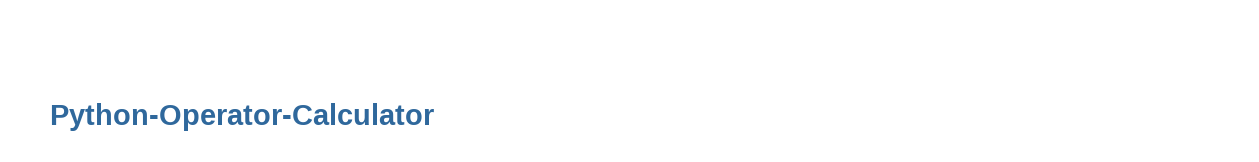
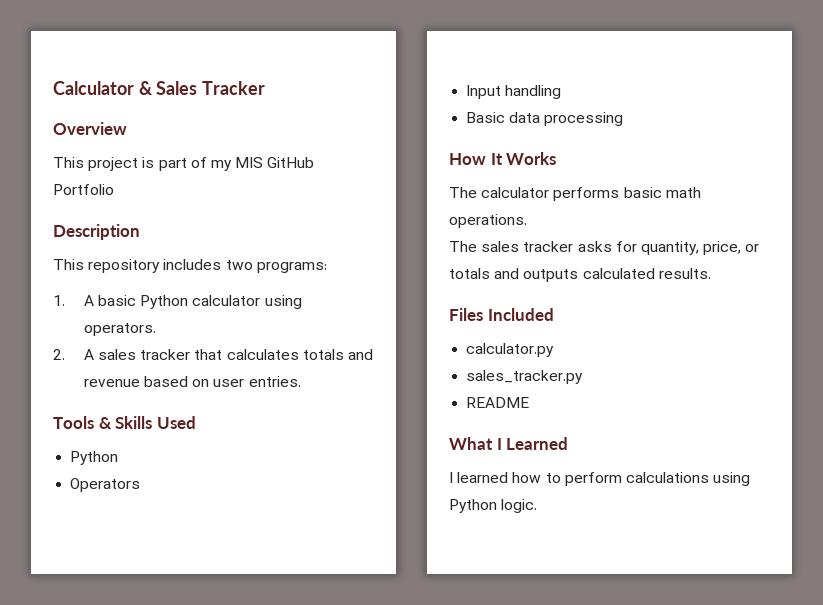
- Python-Operator-Calculator
+ Calculator & Sales Tracker
+ Overview
+ This project is part of my MIS GitHub Portfolio
+ Description
+ This repository includes two programs:
+ 1. A basic Python calculator using operators.
+ 2. A sales tracker that calculates totals and revenue based on user entries.
+ Tools & Skills Used
+ Python
+ Operators
+ Input handling
+ Basic data processing
+ How It Works
+ The calculator performs basic math operations.
+ The sales tracker asks for quantity, price, or totals and outputs calculated results.
+ Files Included
+ calculator.py
+ sales_tracker.py
+ README
+ What I Learned
+ I learned how to perform calculations using Python logic.

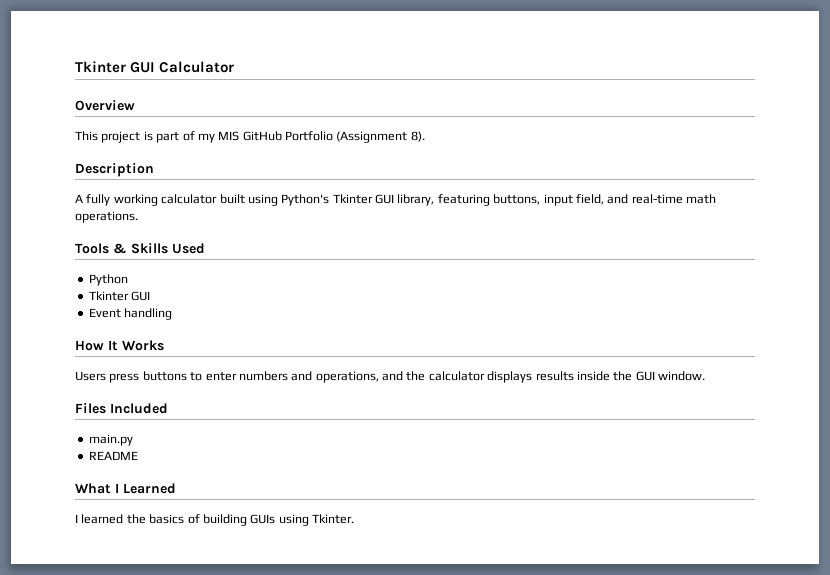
- Calculator & Sales Tracker
+ Tkinter GUI Calculator
- This project is part of my MIS GitHub Portfolio
+ This project is part of my MIS GitHub Portfolio (Assignment 8).
- This repository includes two programs:
- 1. A basic Python calculator using operators.
- 2. A sales tracker that calculates totals and revenue based on user entries.
+ A fully working calculator built using Python's Tkinter GUI library, featuring buttons, input field, and real-time math operations.
  Tools & Skills Used
  Python
- Operators
- Input handling
- Basic data processing
+ Tkinter GUI
+ Event handling
  How It Works
- The calculator performs basic math operations.
- The sales tracker asks for quantity, price, or totals and outputs calculated results.
+ Users press buttons to enter numbers and operations, and the calculator displays results inside the GUI window.
- calculator.py
- sales_tracker.py
+ main.py
- I learned how to perform calculations using Python logic.
+ I learned the basics of building GUIs using Tkinter.

